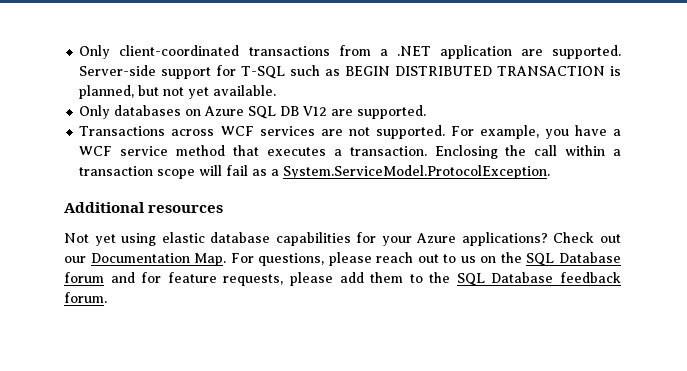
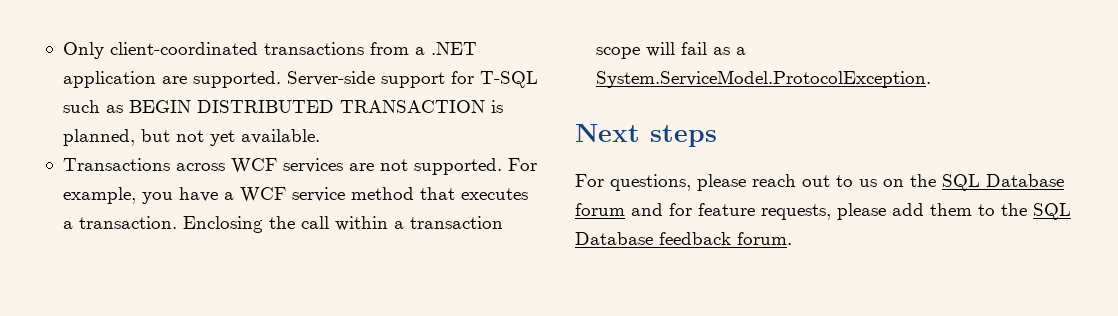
- Only databases on Azure SQL DB V12 are supported.
- Additional resources
- Not yet using elastic database capabilities for your Azure applications? Check out our Documentation Map. For questions, please reach out to us on the SQL Database forum and for feature requests, please add them to the SQL Database feedback forum.
+ Next steps
+ For questions, please reach out to us on the SQL Database forum and for feature requests, please add them to the SQL Database feedback forum.

